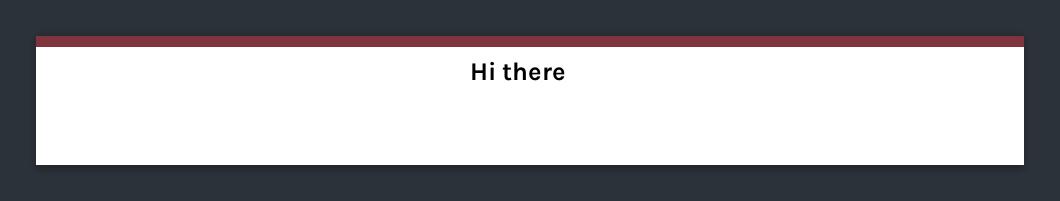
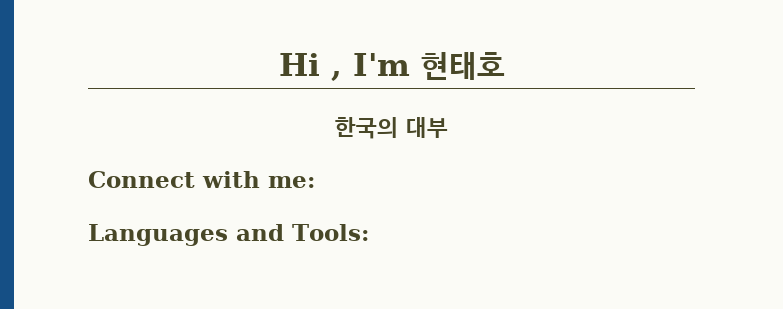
- Hi there
+ Hi , I'm 현태호
+ 한국의 대부
+ Connect with me:
+ Languages and Tools:

